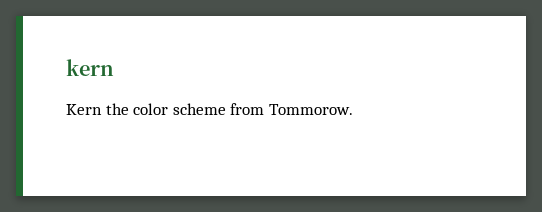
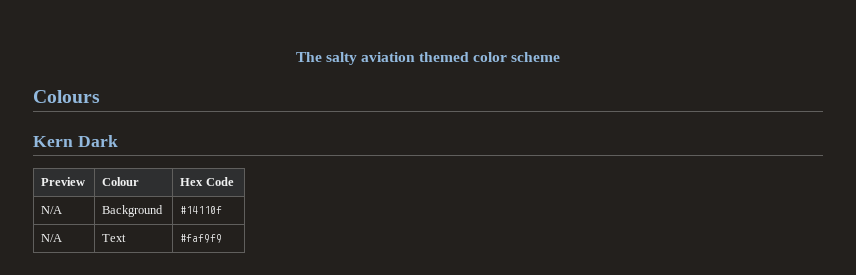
- kern
- Kern the color scheme from Tommorow.
+ The salty aviation themed color scheme
+ Colours
+ Kern Dark
+ Preview | Colour | Hex Code
+ N/A | Background | #14110f
+ N/A | Text | #faf9f9

